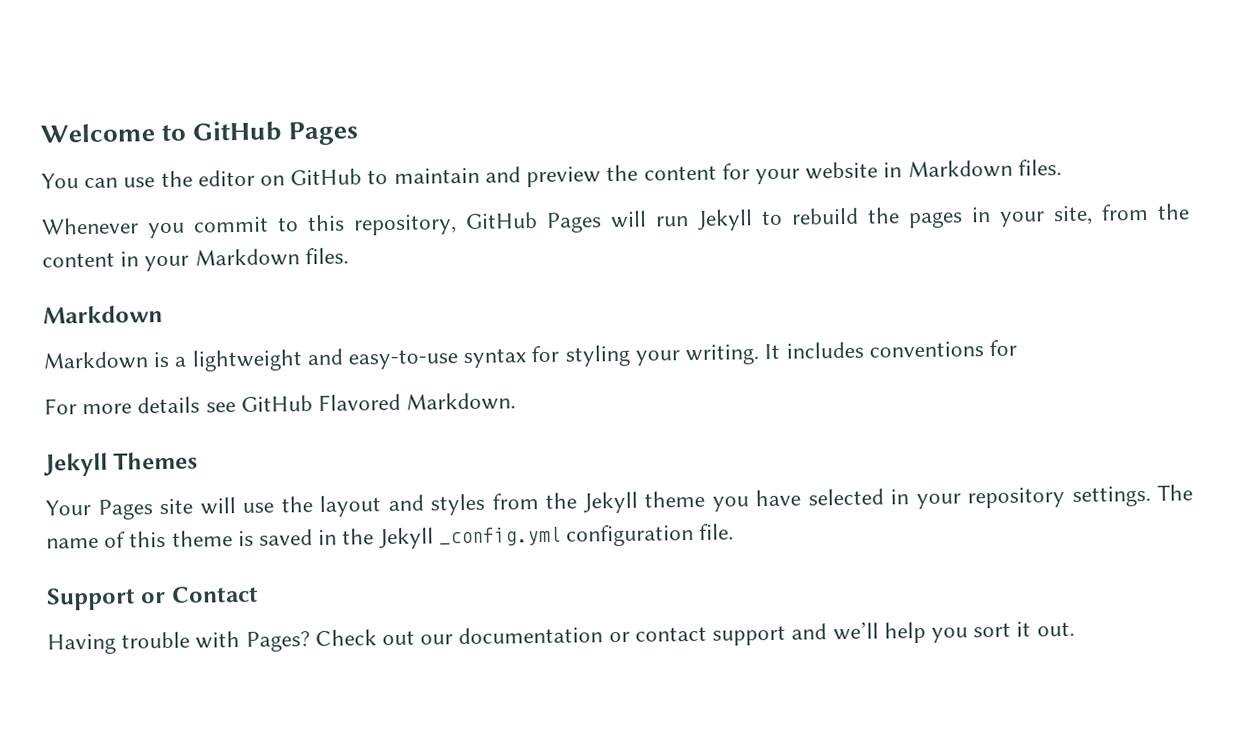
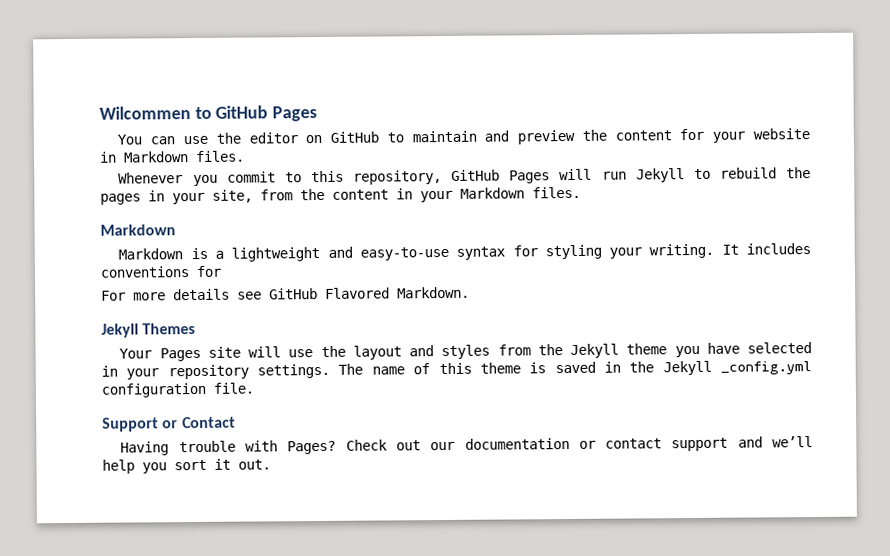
- Welcome to GitHub Pages
+ Wilcommen to GitHub Pages

